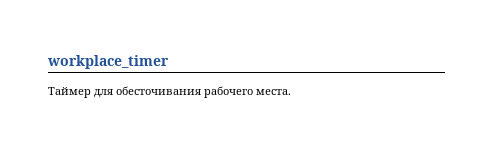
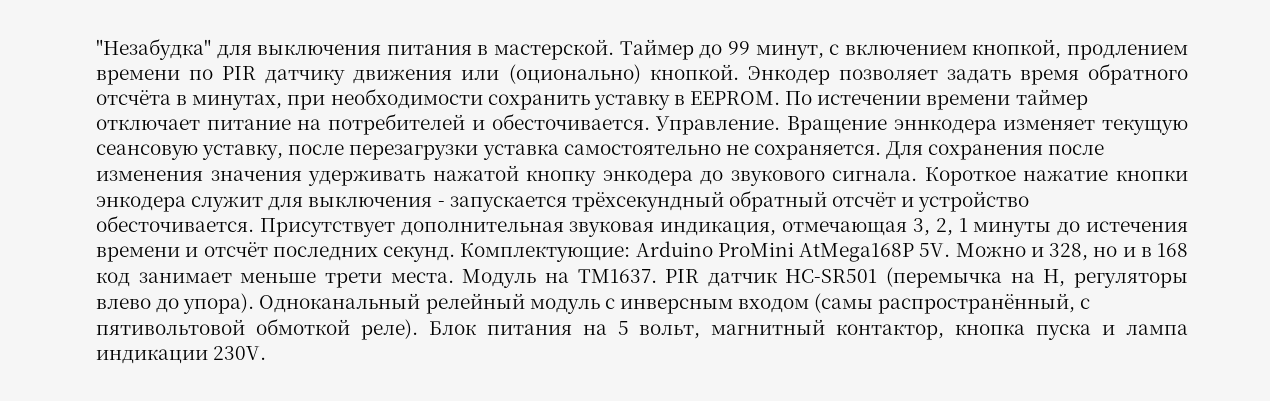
- workplace_timer
- Таймер для обесточивания рабочего места.
+ "Незабудка" для выключения питания в мастерской. Таймер до 99 минут, с включением кнопкой, продлением времени по PIR датчику движения или (оционально) кнопкой. Энкодер позволяет задать время обратного отсчёта в минутах, при необходимости сохранить уставку в EEPROM. По истечении времени таймер отключает питание на потребителей и обесточивается. Управление. Вращение эннкодера изменяет текущую сеансовую уставку, после перезагрузки уставка самостоятельно не сохраняется. Для сохранения после изменения значения удерживать нажатой кнопку энкодера до звукового сигнала. Короткое нажатие кнопки энкодера служит для выключения - запускается трёхсекундный обратный отсчёт и устройство обесточивается. Присутствует дополнительная звуковая индикация, отмечающая 3, 2, 1 минуты до истечения времени и отсчёт последних секунд. Комплектующие: Arduino ProMini AtMega168P 5V. Можно и 328, но и в 168 код занимает меньше трети места. Модуль на TM1637. PIR датчик HC-SR501 (перемычка на H, регуляторы влево до упора). Одноканальный релейный модуль с инверсным входом (самы распространённый, с пятивольтовой обмоткой реле). Блок питания на 5 вольт, магнитный контактор, кнопка пуска и лампа индикации 230V.

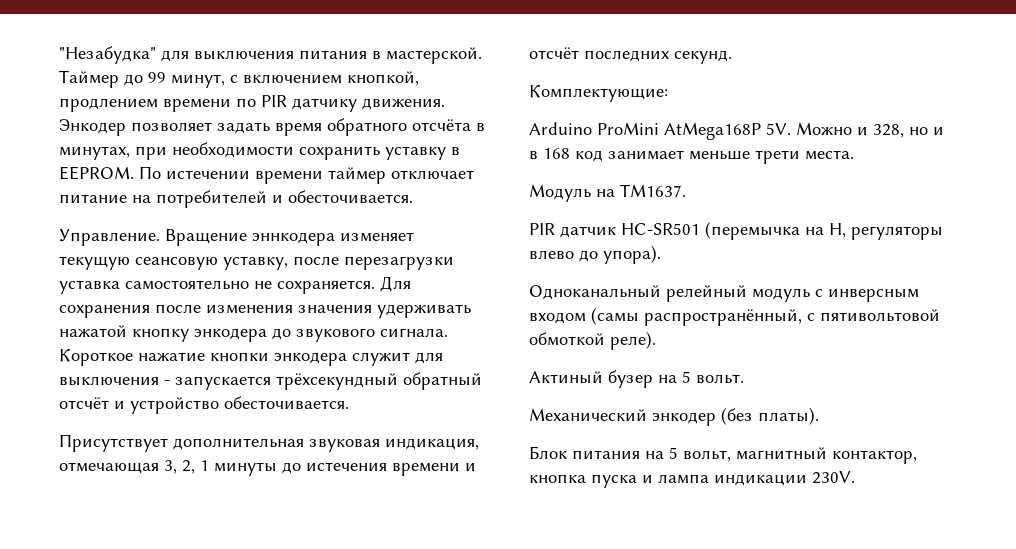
- Таймер до 99 минут, с включением кнопкой, продлением времени по PIR датчику движения или (оционально) кнопкой.
+ Таймер до 99 минут, с включением кнопкой, продлением времени по PIR датчику движения.
- По истечении времени таймер отключает питание на потребителей и обесточивается. Управление.
+ По истечении времени таймер отключает питание на потребителей и обесточивается.
+ Управление.
- Короткое нажатие кнопки энкодера служит для выключения - запускается трёхсекундный обратный отсчёт и устройство обесточивается. Присутствует дополнительная звуковая индикация, отмечающая 3, 2, 1 минуты до истечения времени и отсчёт последних секунд. Комплектующие: Arduino ProMini AtMega168P 5V.
+ Короткое нажатие кнопки энкодера служит для выключения - запускается трёхсекундный обратный отсчёт и устройство обесточивается.
+ Присутствует дополнительная звуковая индикация, отмечающая 3, 2, 1 минуты до истечения времени и отсчёт последних секунд.
+ Комплектующие:
+ Arduino ProMini AtMega168P 5V.
- Можно и 328, но и в 168 код занимает меньше трети места. Модуль на TM1637. PIR датчик HC-SR501 (перемычка на H, регуляторы влево до упора). Одноканальный релейный модуль с инверсным входом (самы распространённый, с пятивольтовой обмоткой реле). Блок питания на 5 вольт, магнитный контактор, кнопка пуска и лампа индикации 230V.
+ Можно и 328, но и в 168 код занимает меньше трети места.
+ Модуль на TM1637.
+ PIR датчик HC-SR501 (перемычка на H, регуляторы влево до упора).
+ Одноканальный релейный модуль с инверсным входом (самы распространённый, с пятивольтовой обмоткой реле).
+ Актиный бузер на 5 вольт.
+ Механический энкодер (без платы).
+ Блок питания на 5 вольт, магнитный контактор, кнопка пуска и лампа индикации 230V.

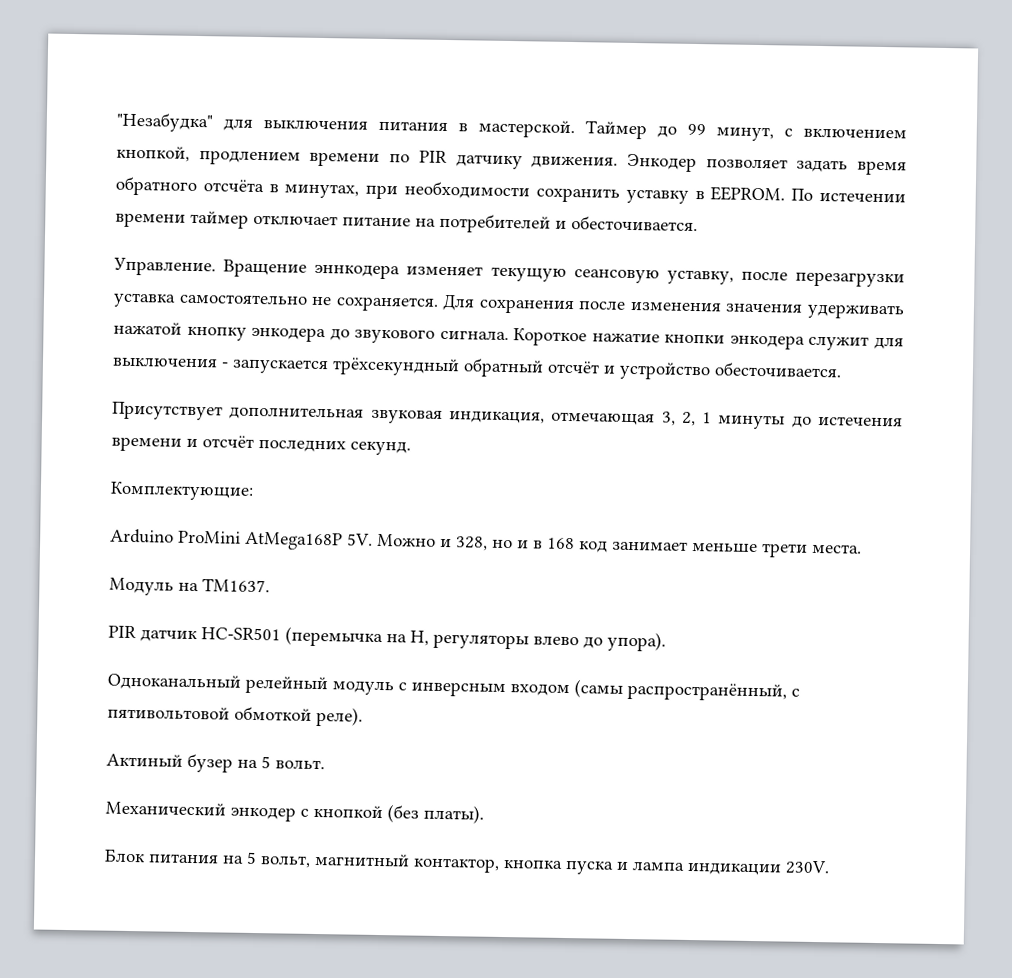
- Механический энкодер (без платы).
+ Механический энкодер c кнопкой (без платы).

